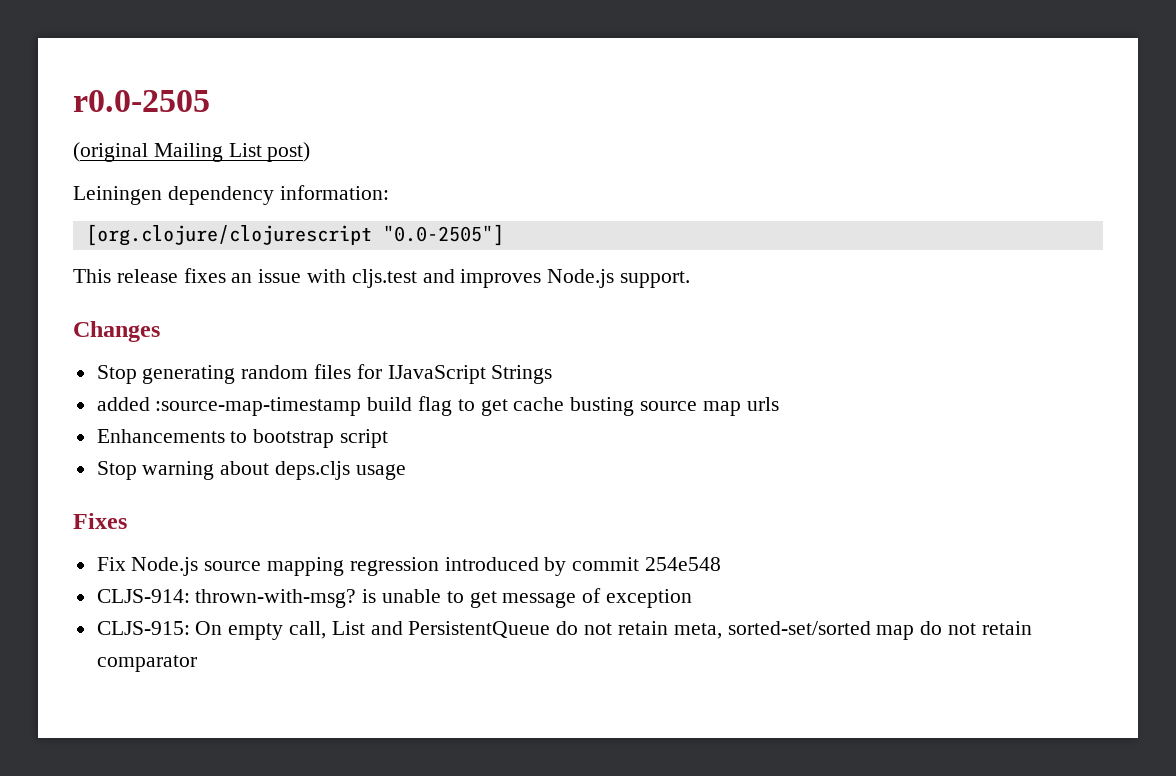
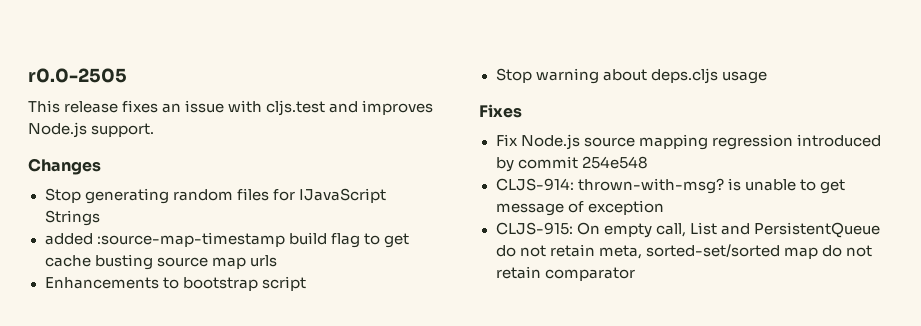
- (original Mailing List post)
- Leiningen dependency information:
- [org.clojure/clojurescript "0.0-2505"]

